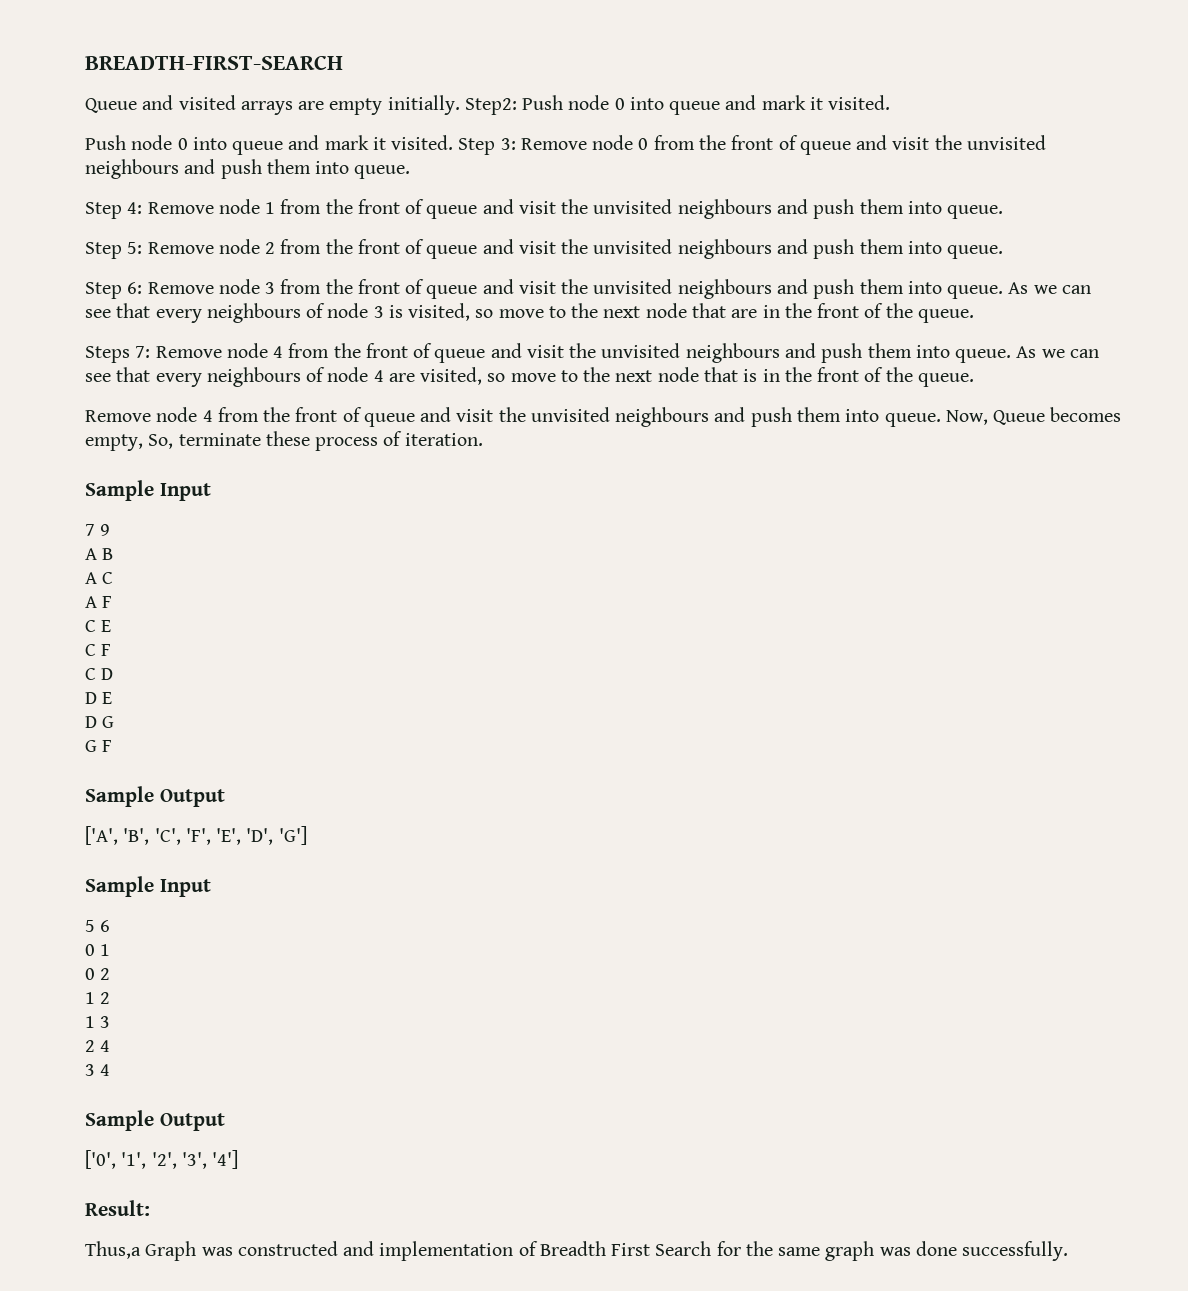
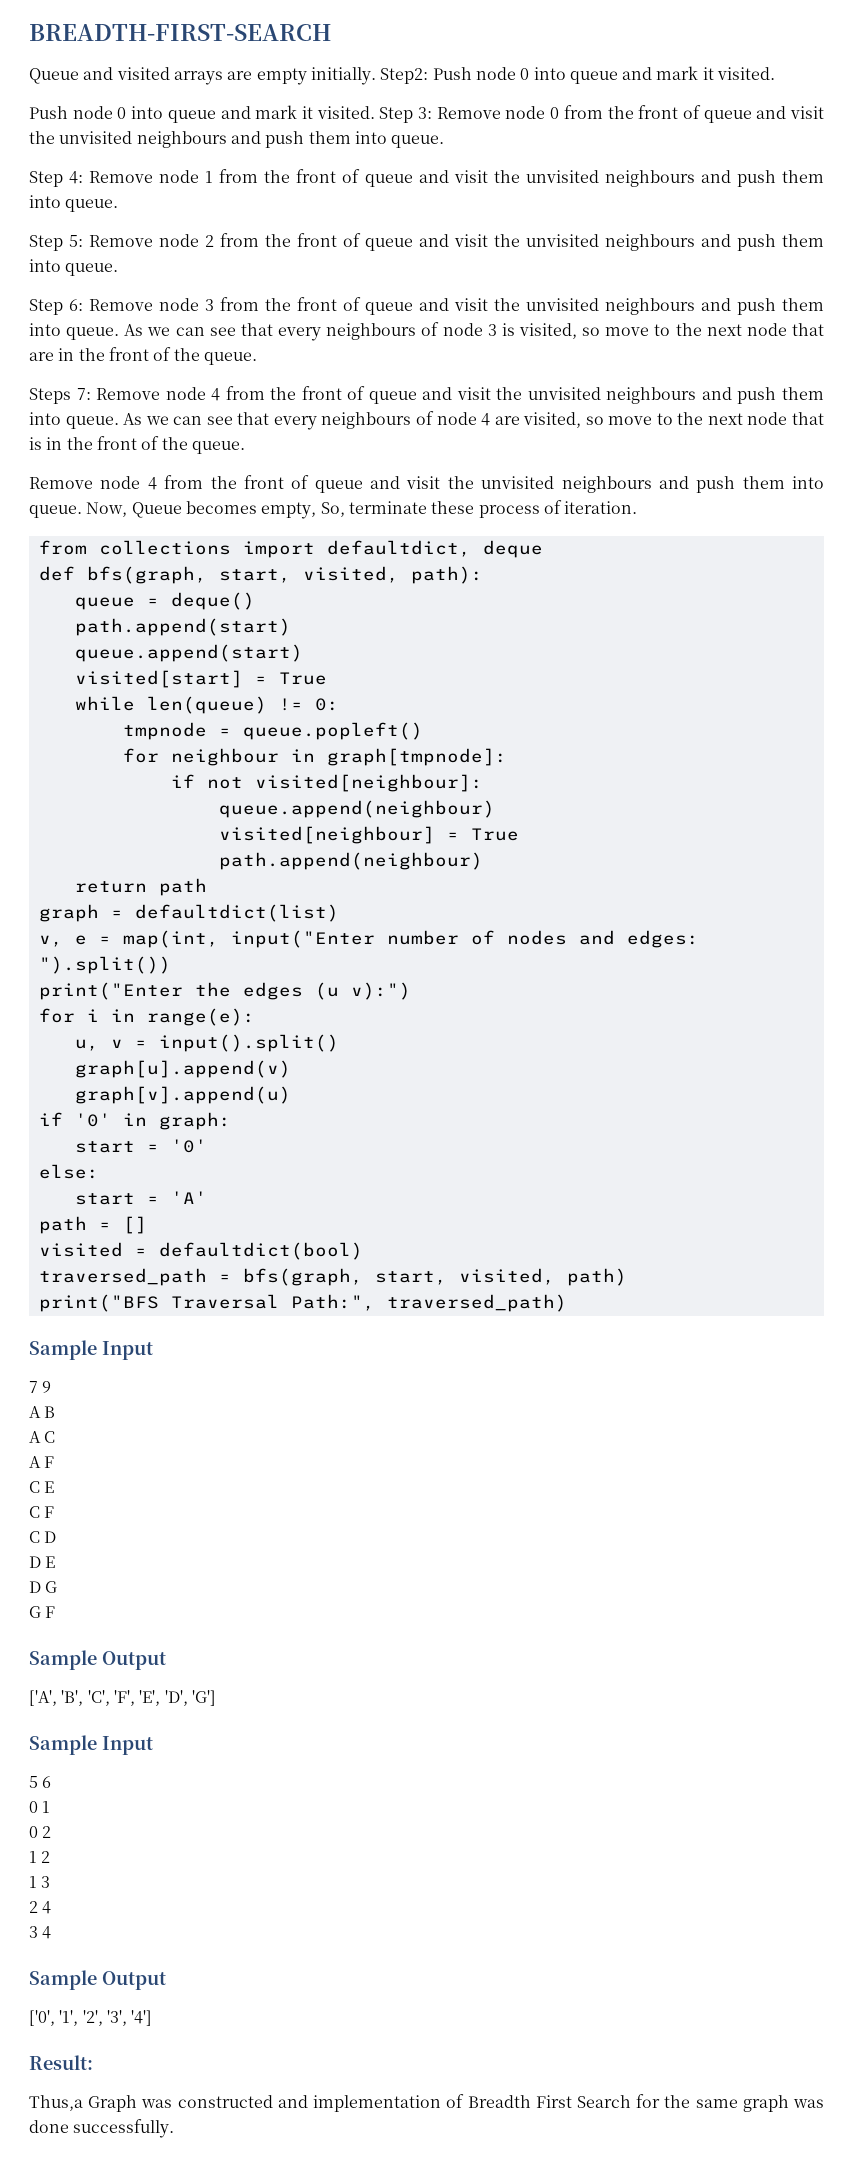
+ from collections import defaultdict, deque
+ def bfs(graph, start, visited, path):
+ queue = deque()
+ path.append(start)
+ queue.append(start)
+ visited[start] = True
+ while len(queue) != 0:
+ tmpnode = queue.popleft()
+ for neighbour in graph[tmpnode]:
+ if not visited[neighbour]:
+ queue.append(neighbour)
+ visited[neighbour] = True
+ path.append(neighbour)
+ return path
+ graph = defaultdict(list)
+ v, e = map(int, input("Enter number of nodes and edges: ").split())
+ print("Enter the edges (u v):")
+ for i in range(e):
+ u, v = input().split()
+ graph[u].append(v)
+ graph[v].append(u)
+ if '0' in graph:
+ start = '0'
+ else:
+ start = 'A'
+ path = []
+ visited = defaultdict(bool)
+ traversed_path = bfs(graph, start, visited, path)
+ print("BFS Traversal Path:", traversed_path)

